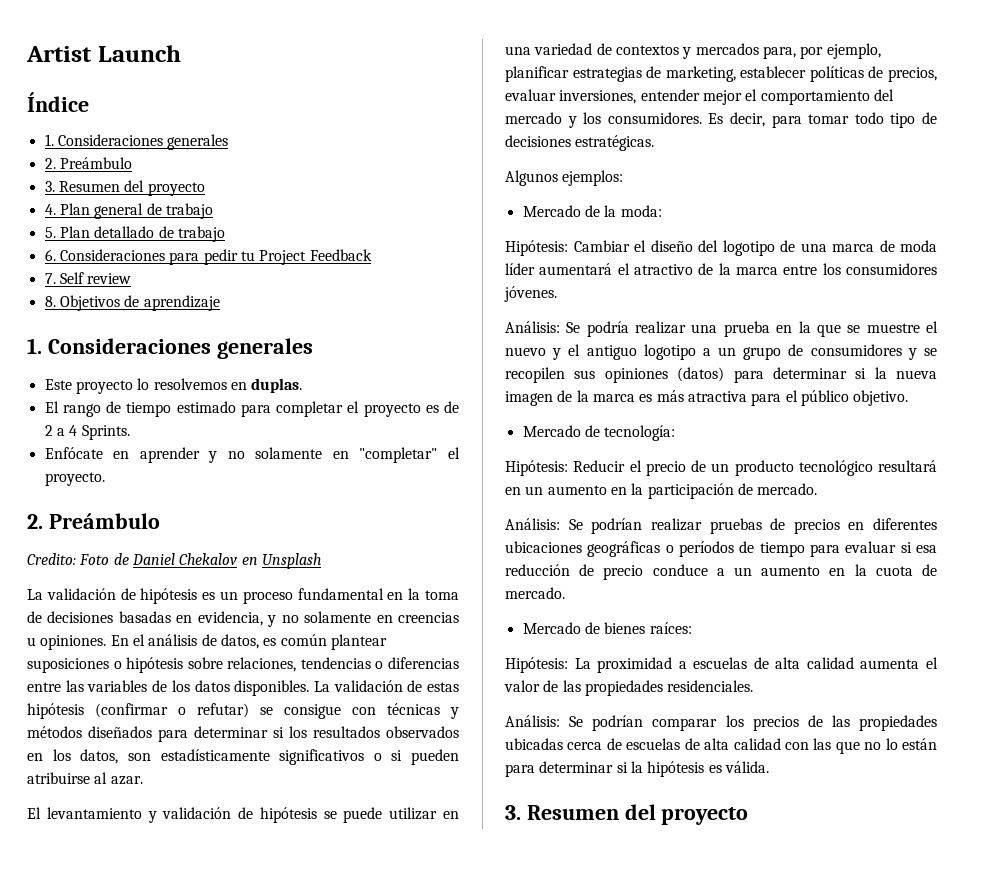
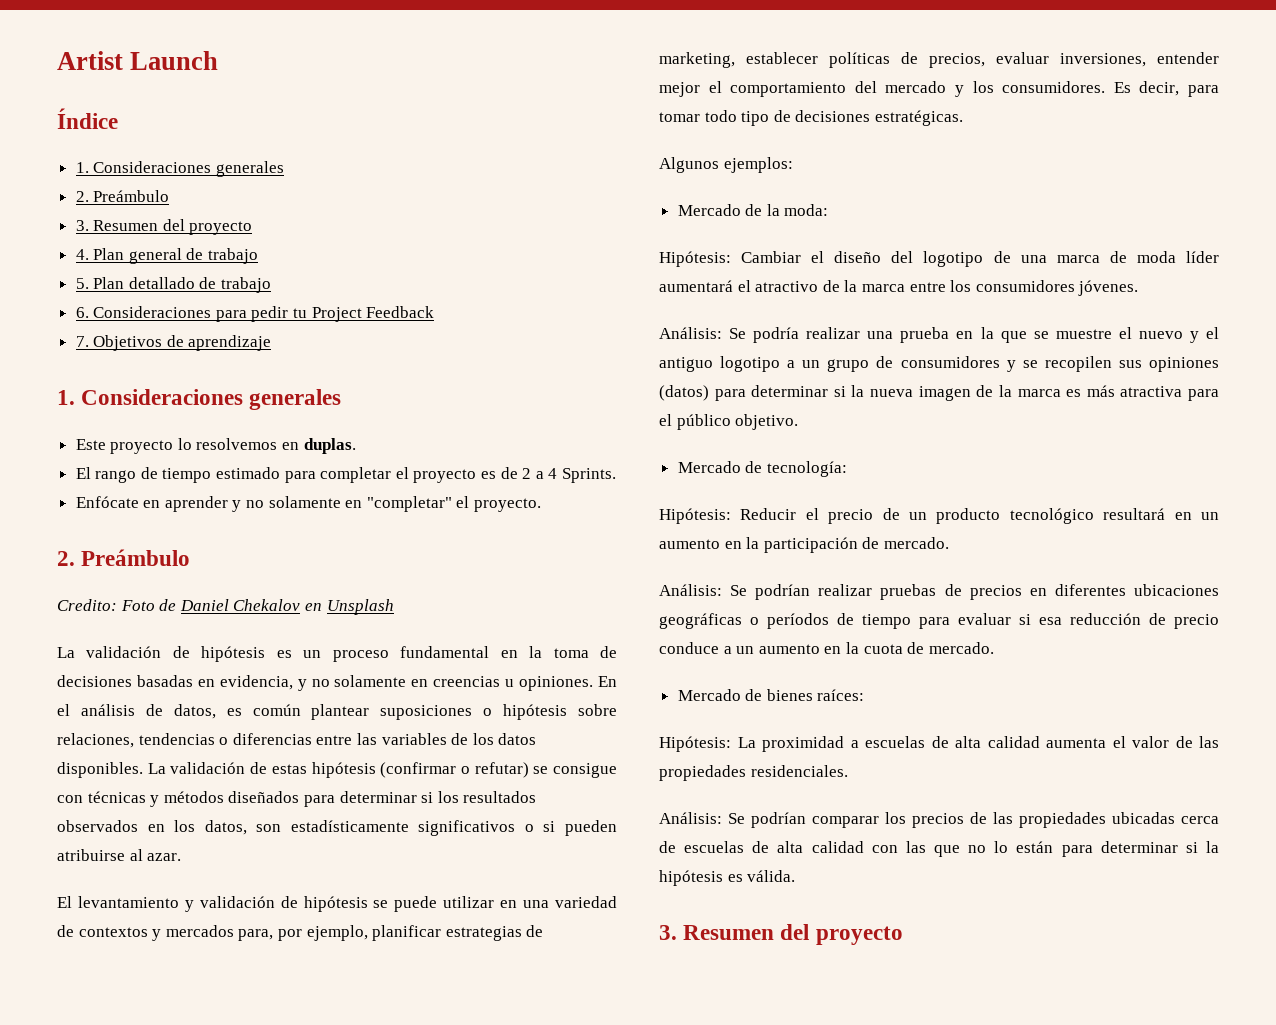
- 7. Self review
- 8. Objetivos de aprendizaje
+ 7. Objetivos de aprendizaje

